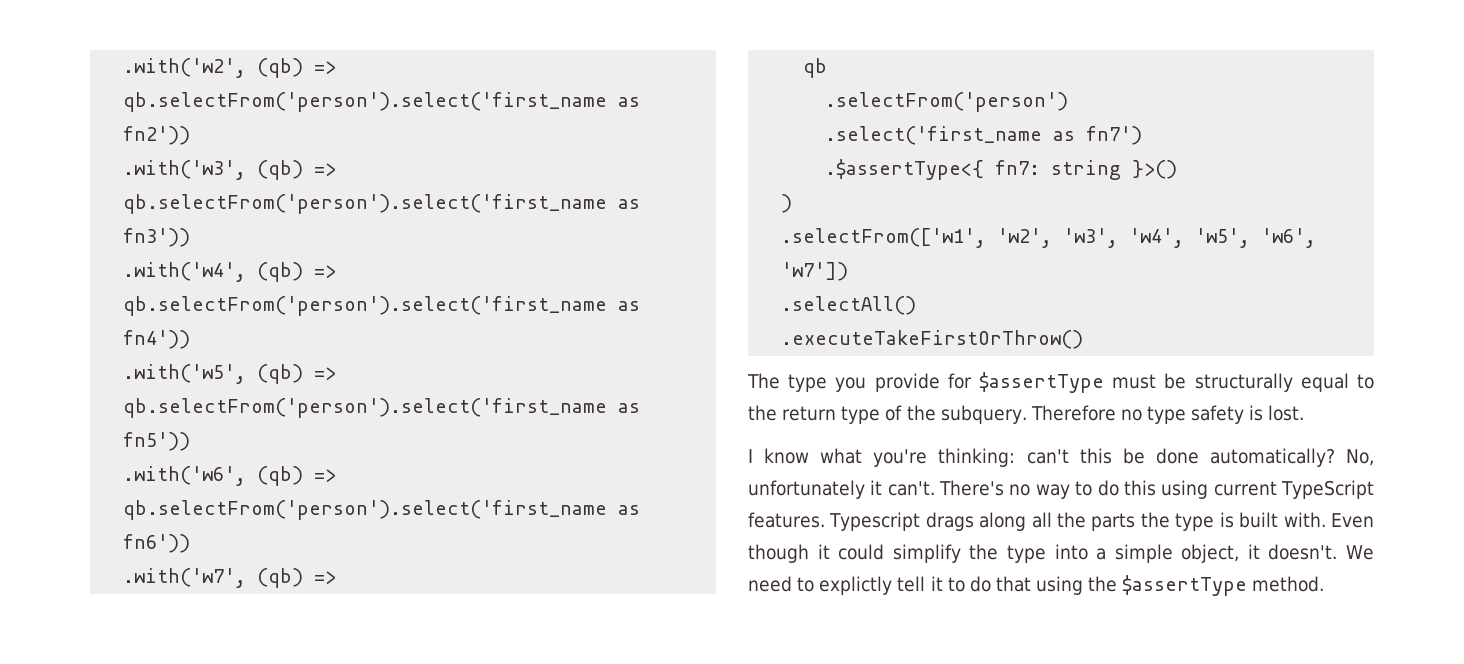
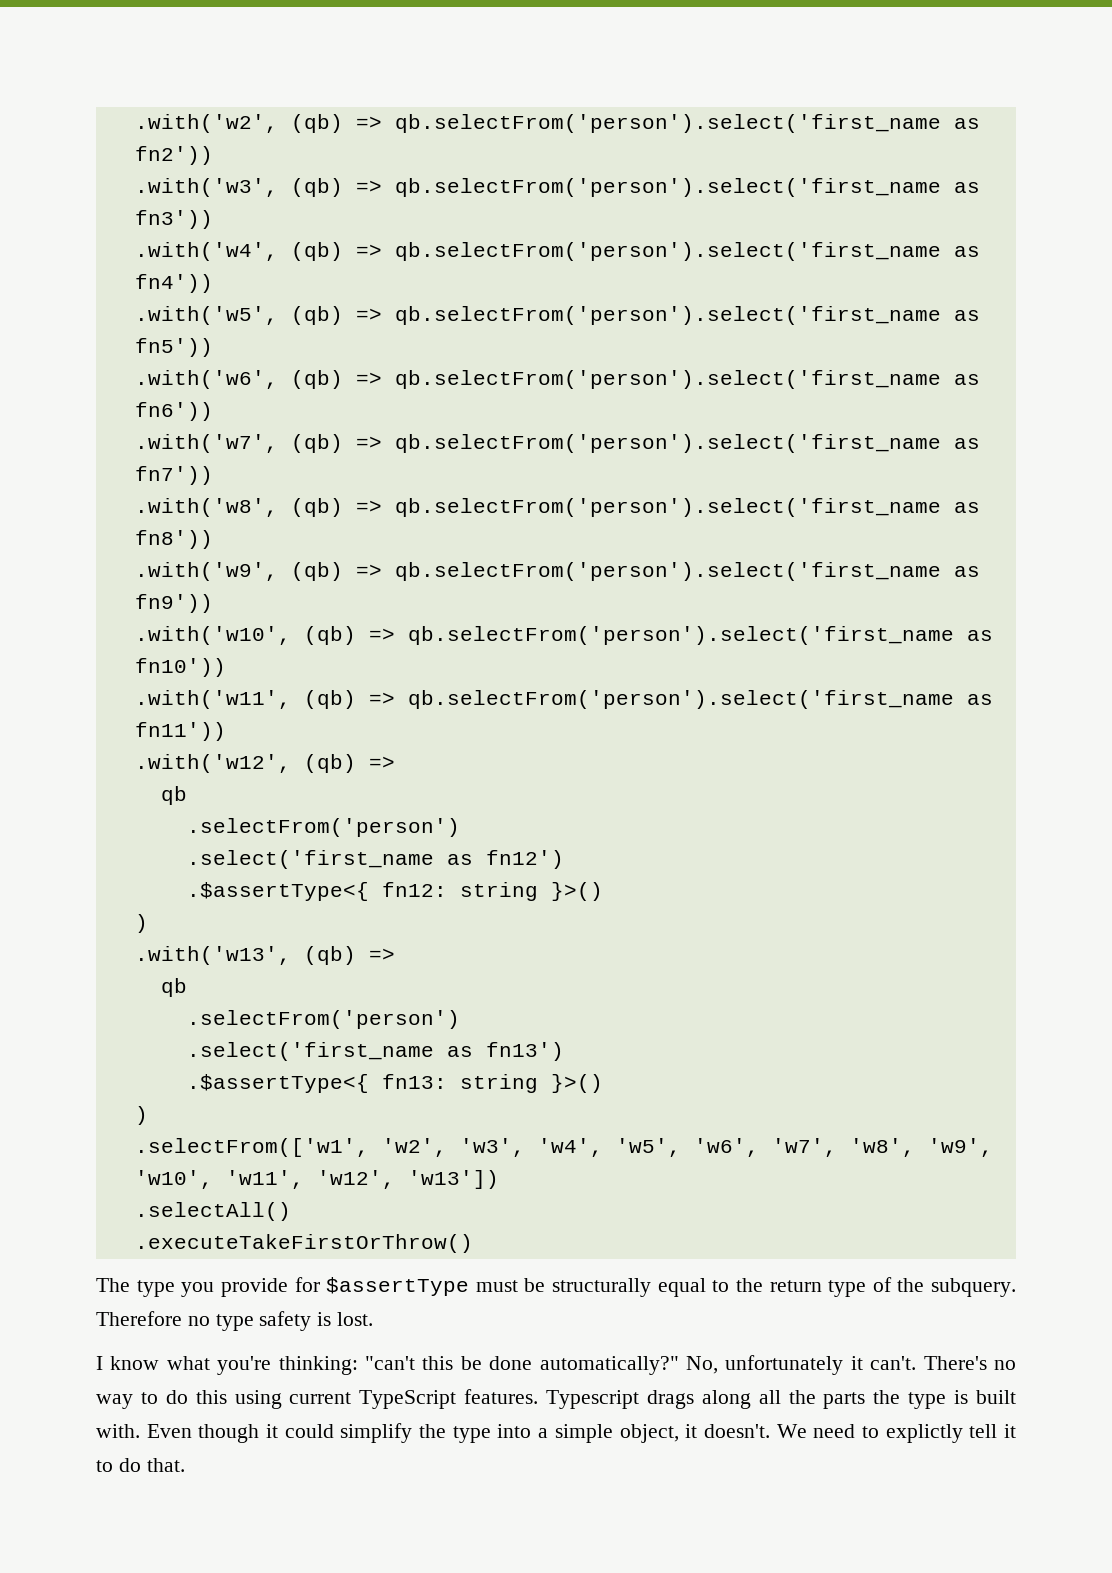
- .with('w7', (qb) =>
+ .with('w7', (qb) => qb.selectFrom('person').select('first_name as fn7'))
+ .with('w8', (qb) => qb.selectFrom('person').select('first_name as fn8'))
+ .with('w9', (qb) => qb.selectFrom('person').select('first_name as fn9'))
+ .with('w10', (qb) => qb.selectFrom('person').select('first_name as fn10'))
+ .with('w11', (qb) => qb.selectFrom('person').select('first_name as fn11'))
+ .with('w12', (qb) =>
  qb
  .selectFrom('person')
- .select('first_name as fn7')
- .$assertType<{ fn7: string }>()
+ .select('first_name as fn12')
+ .$assertType<{ fn12: string }>()
+ )
+ .with('w13', (qb) =>
+ qb
+ .selectFrom('person')
+ .select('first_name as fn13')
+ .$assertType<{ fn13: string }>()
- .selectFrom(['w1', 'w2', 'w3', 'w4', 'w5', 'w6', 'w7'])
+ .selectFrom(['w1', 'w2', 'w3', 'w4', 'w5', 'w6', 'w7', 'w8', 'w9', 'w10', 'w11', 'w12', 'w13'])
- I know what you're thinking: can't this be done automatically?
+ I know what you're thinking: "can't this be done automatically?"
- We need to explictly tell it to do that using the $assertType method.
+ We need to explictly tell it to do that.

